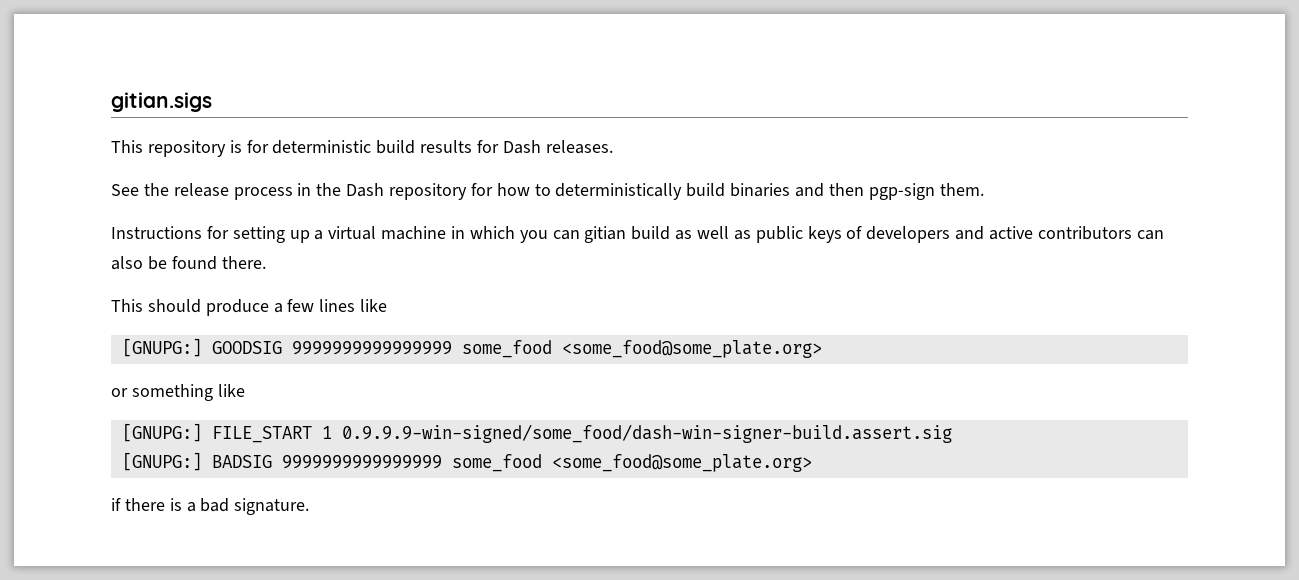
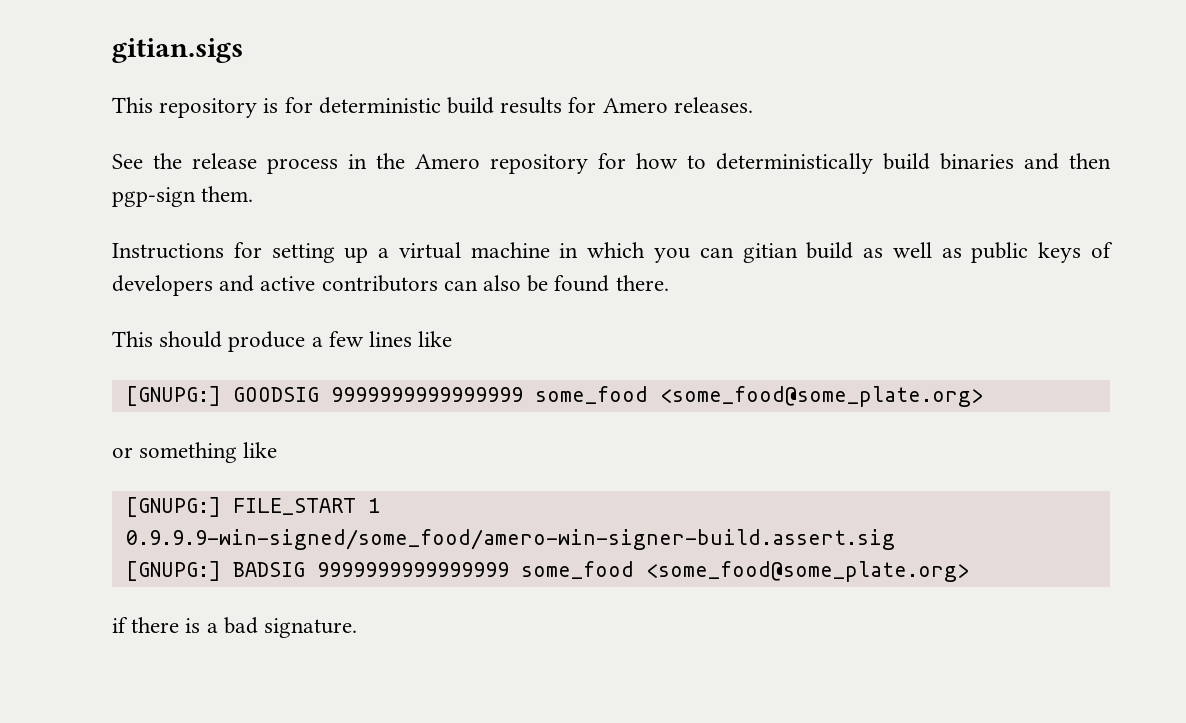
- This repository is for deterministic build results for Dash releases.
+ This repository is for deterministic build results for Amero releases.
- See the release process in the Dash repository for how to deterministically build binaries and then pgp-sign them.
+ See the release process in the Amero repository for how to deterministically build binaries and then pgp-sign them.
- [GNUPG:] FILE_START 1 0.9.9.9-win-signed/some_food/dash-win-signer-build.assert.sig
+ [GNUPG:] FILE_START 1 0.9.9.9-win-signed/some_food/amero-win-signer-build.assert.sig

